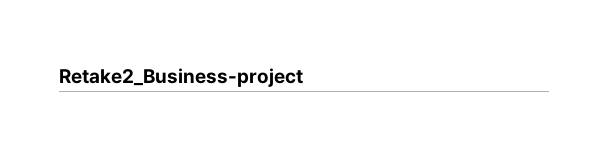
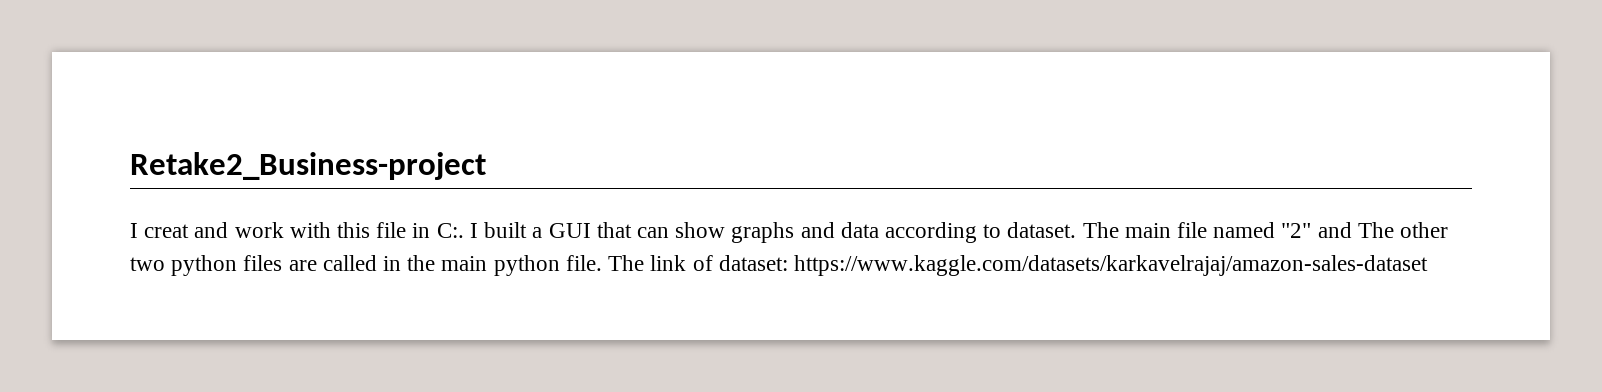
+ I creat and work with this file in C:. I built a GUI that can show graphs and data according to dataset. The main file named "2" and The other two python files are called in the main python file. The link of dataset: https://www.kaggle.com/datasets/karkavelrajaj/amazon-sales-dataset

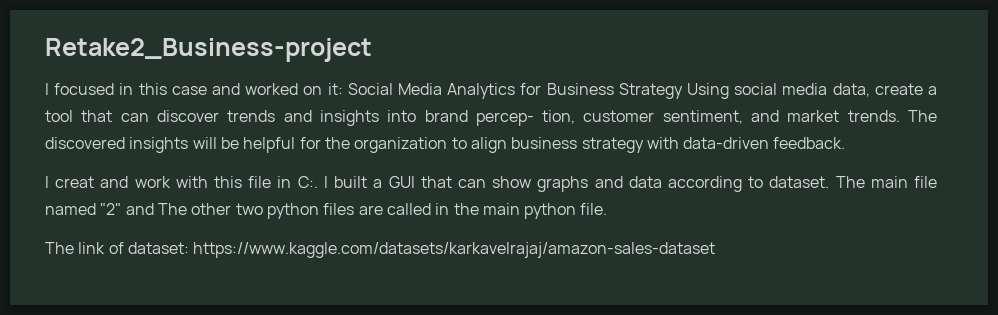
+ I focused in this case and worked on it: Social Media Analytics for Business Strategy Using social media data, create a tool that can discover trends and insights into brand percep- tion, customer sentiment, and market trends. The discovered insights will be helpful for the organization to align business strategy with data-driven feedback.
- The main file named "2" and The other two python files are called in the main python file. The link of dataset: https://www.kaggle.com/datasets/karkavelrajaj/amazon-sales-dataset
+ The main file named "2" and The other two python files are called in the main python file.
+ The link of dataset: https://www.kaggle.com/datasets/karkavelrajaj/amazon-sales-dataset

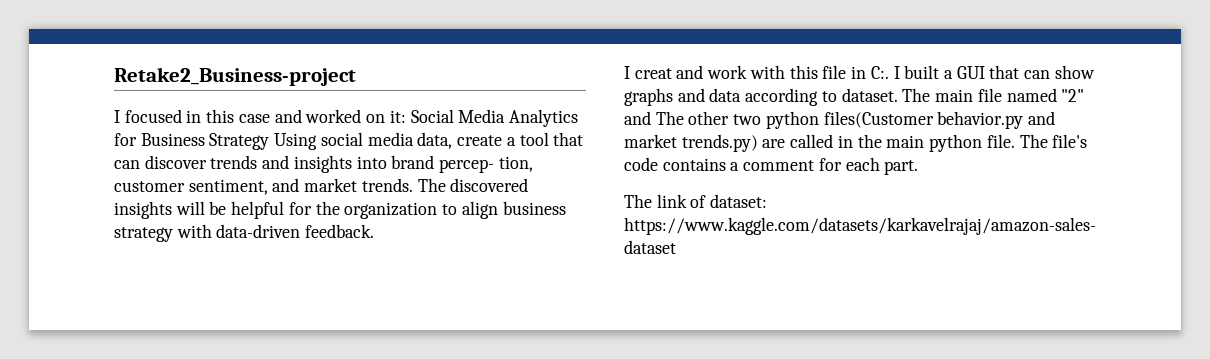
- The main file named "2" and The other two python files are called in the main python file.
+ The main file named "2" and The other two python files(Customer behavior.py and market trends.py) are called in the main python file. The file's code contains a comment for each part.

